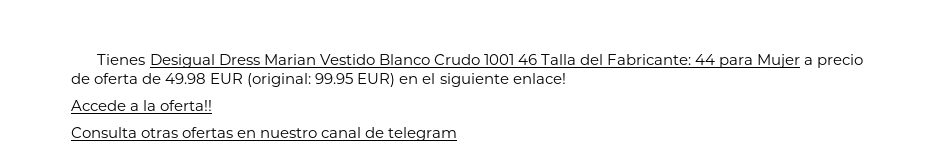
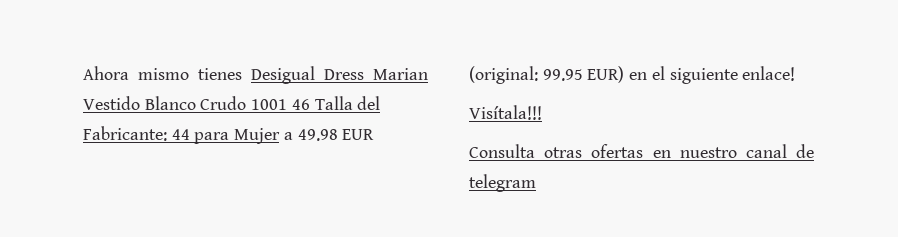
- Tienes Desigual Dress Marian Vestido Blanco Crudo 1001 46 Talla del Fabricante: 44 para Mujer a precio de oferta de 49.98 EUR (original: 99.95 EUR) en el siguiente enlace!
+ Ahora mismo tienes Desigual Dress Marian Vestido Blanco Crudo 1001 46 Talla del Fabricante: 44 para Mujer a 49.98 EUR (original: 99.95 EUR) en el siguiente enlace!
- Accede a la oferta!!
+ Visítala!!!

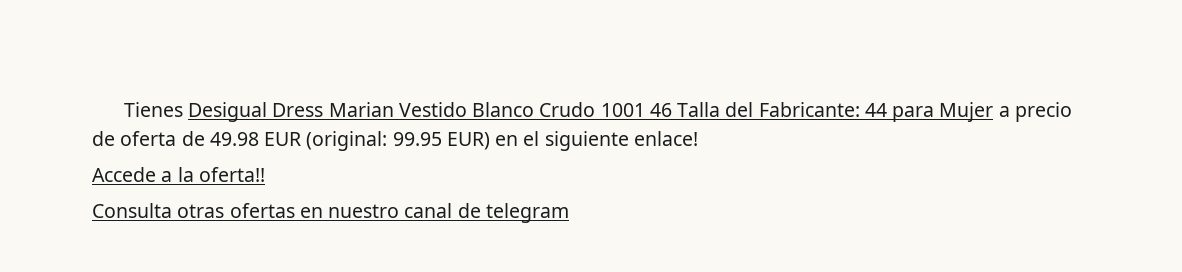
- Ahora mismo tienes Desigual Dress Marian Vestido Blanco Crudo 1001 46 Talla del Fabricante: 44 para Mujer a 49.98 EUR (original: 99.95 EUR) en el siguiente enlace!
+ Tienes Desigual Dress Marian Vestido Blanco Crudo 1001 46 Talla del Fabricante: 44 para Mujer a precio de oferta de 49.98 EUR (original: 99.95 EUR) en el siguiente enlace!
- Visítala!!!
+ Accede a la oferta!!

